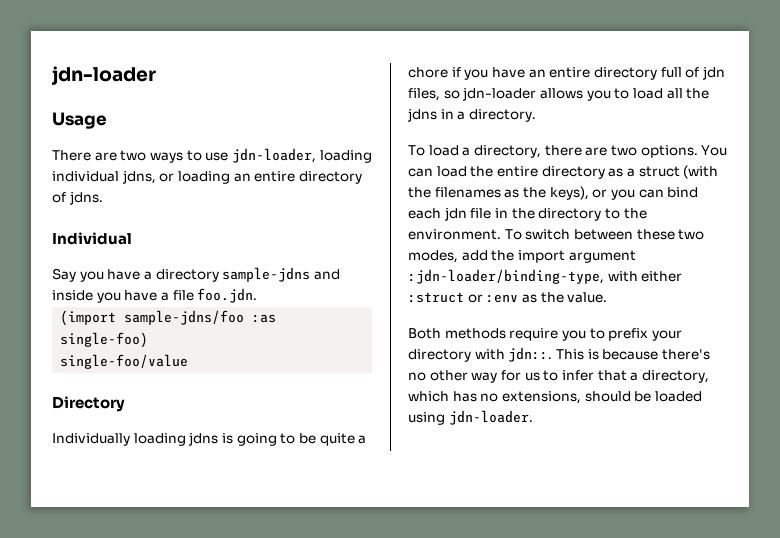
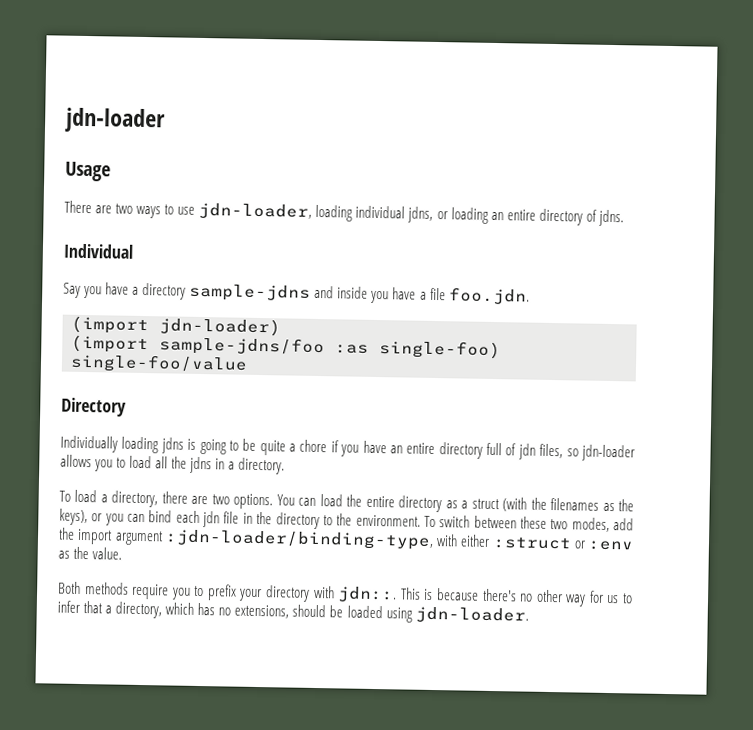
+ (import jdn-loader)

